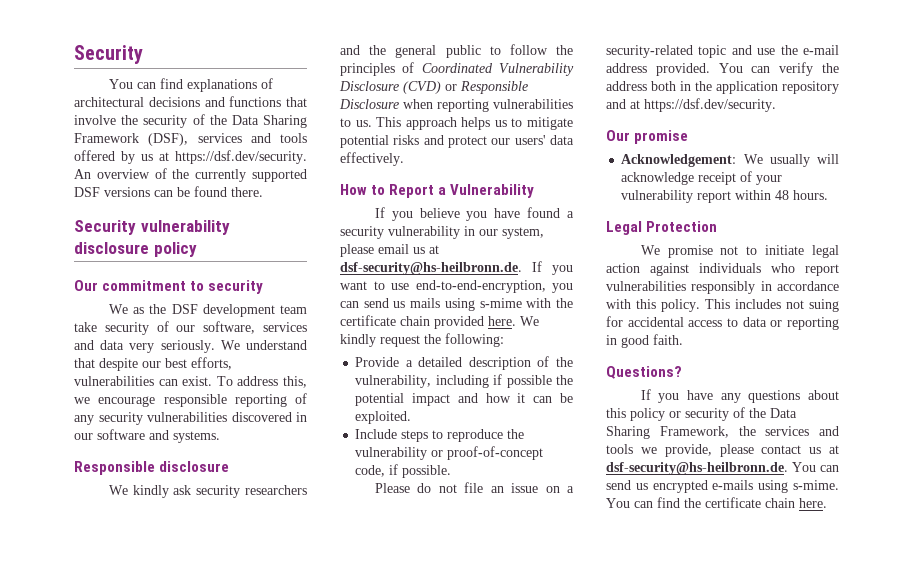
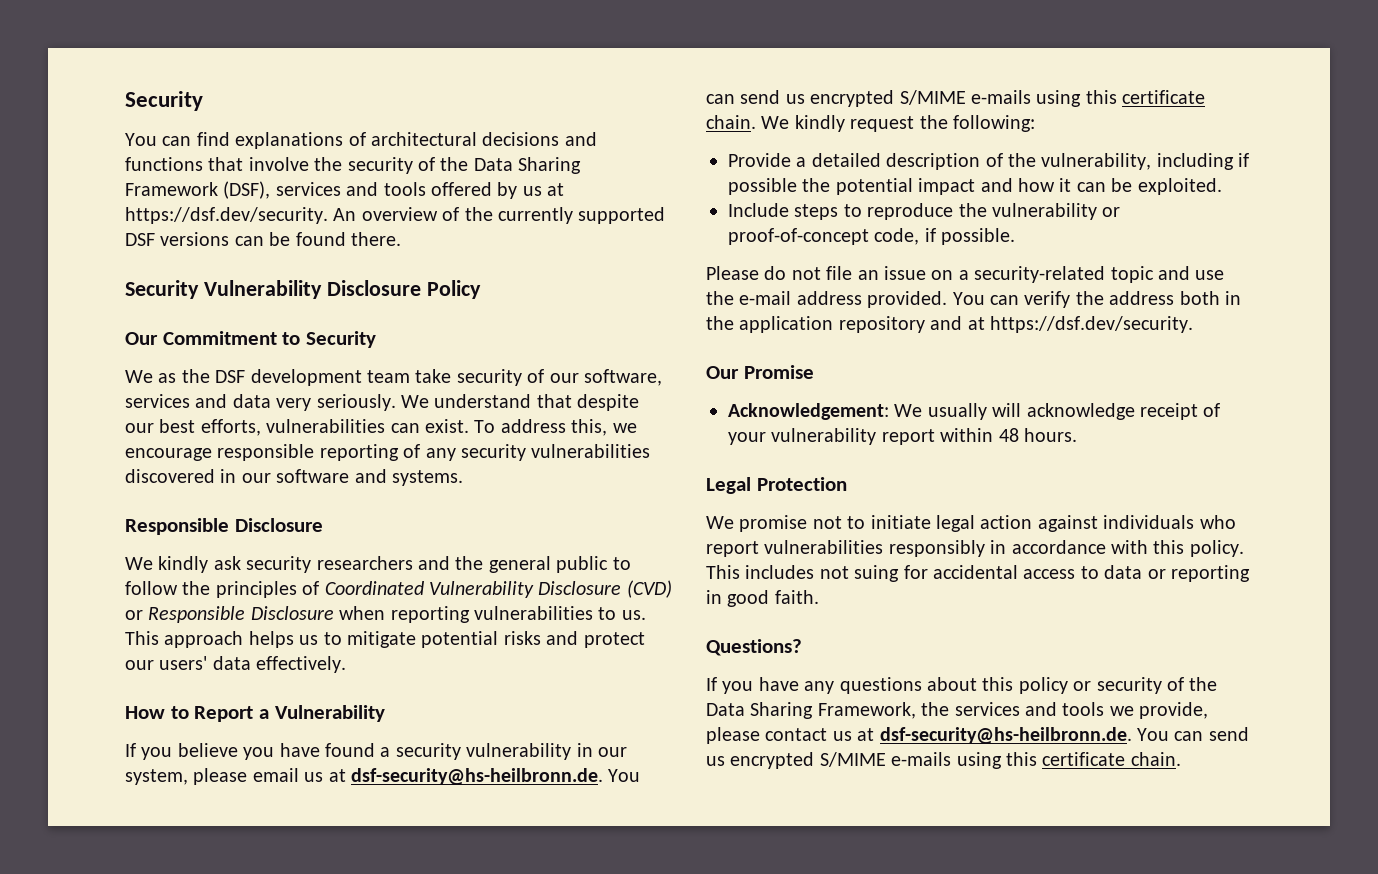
- Security vulnerability disclosure policy
- Our commitment to security
+ Security Vulnerability Disclosure Policy
+ Our Commitment to Security
  To address this, we encourage responsible reporting of any security vulnerabilities discovered in our software and systems.
- Responsible disclosure
+ Responsible Disclosure
- If you believe you have found a security vulnerability in our system, please email us at dsf-security@hs-heilbronn.de. If you want to use end-to-end-encryption, you can send us mails using s-mime with the certificate chain provided here.
+ If you believe you have found a security vulnerability in our system, please email us at dsf-security@hs-heilbronn.de. You can send us encrypted S/MIME e-mails using this certificate chain.
- Our promise
+ Our Promise
- If you have any questions about this policy or security of the Data Sharing Framework, the services and tools we provide, please contact us at dsf-security@hs-heilbronn.de. You can send us encrypted e-mails using s-mime. You can find the certificate chain here.
+ If you have any questions about this policy or security of the Data Sharing Framework, the services and tools we provide, please contact us at dsf-security@hs-heilbronn.de. You can send us encrypted S/MIME e-mails using this certificate chain.

